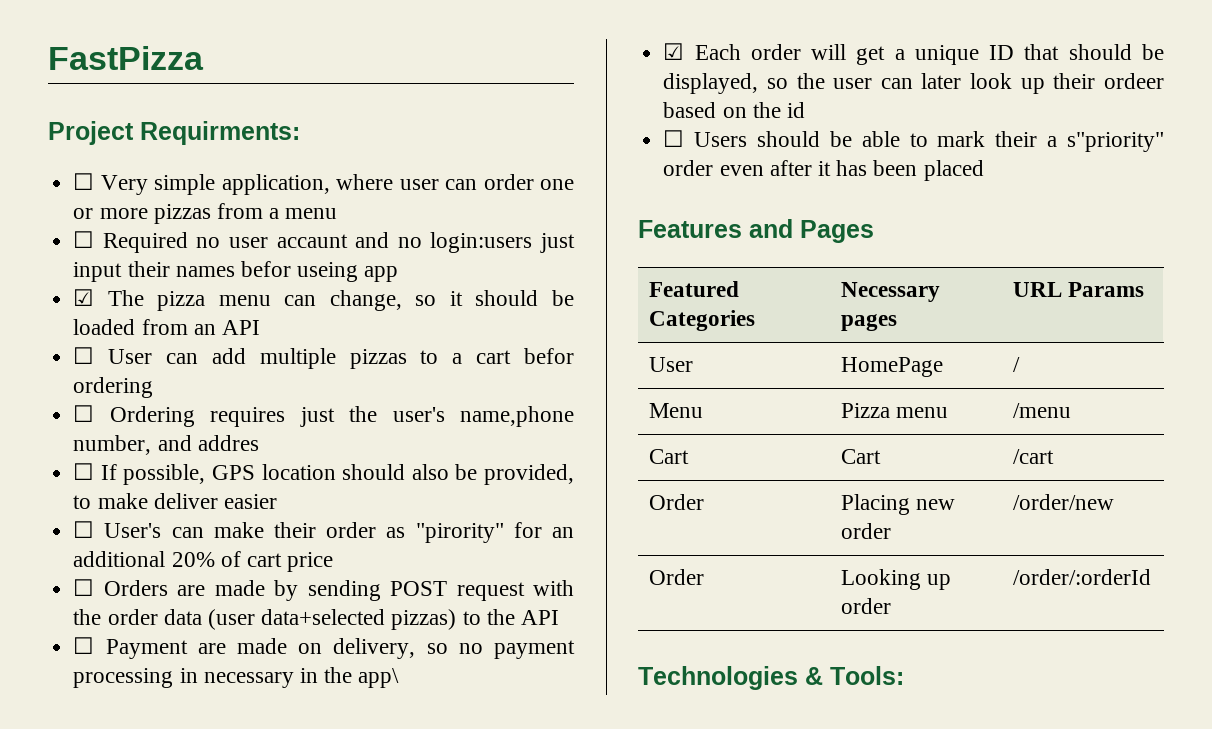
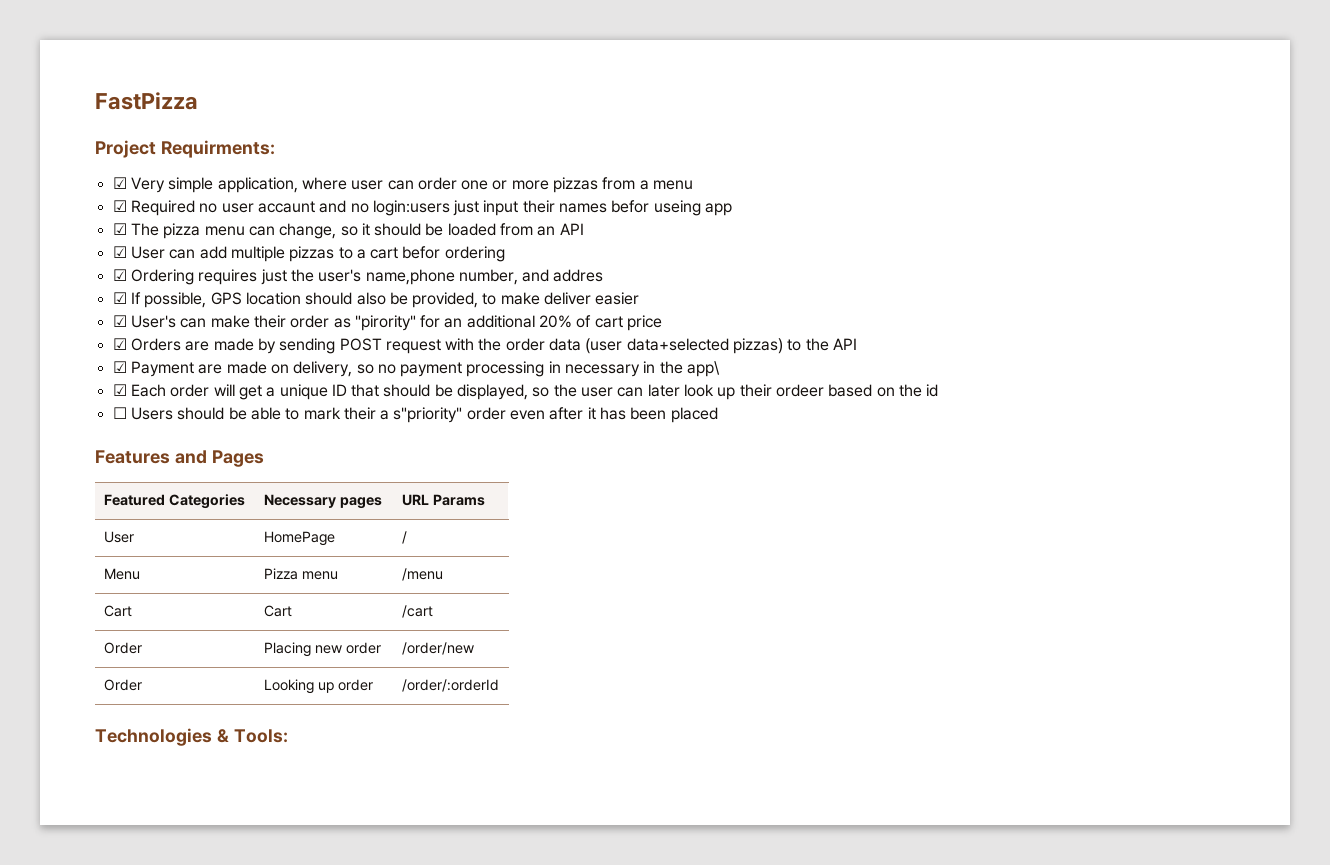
- ☐ Very simple application, where user can order one or more pizzas from a menu
+ ☑ Very simple application, where user can order one or more pizzas from a menu
- ☐ Required no user accaunt and no login:users just input their names befor useing app
+ ☑ Required no user accaunt and no login:users just input their names befor useing app
- ☐ User can add multiple pizzas to a cart befor ordering
+ ☑ User can add multiple pizzas to a cart befor ordering
- ☐ Ordering requires just the user's name,phone number, and addres
+ ☑ Ordering requires just the user's name,phone number, and addres
- ☐ If possible, GPS location should also be provided, to make deliver easier
+ ☑ If possible, GPS location should also be provided, to make deliver easier
- ☐ User's can make their order as "pirority" for an additional 20% of cart price
+ ☑ User's can make their order as "pirority" for an additional 20% of cart price
- ☐ Orders are made by sending POST request with the order data (user data+selected pizzas) to the API
+ ☑ Orders are made by sending POST request with the order data (user data+selected pizzas) to the API
- ☐ Payment are made on delivery, so no payment processing in necessary in the app\
+ ☑ Payment are made on delivery, so no payment processing in necessary in the app\

